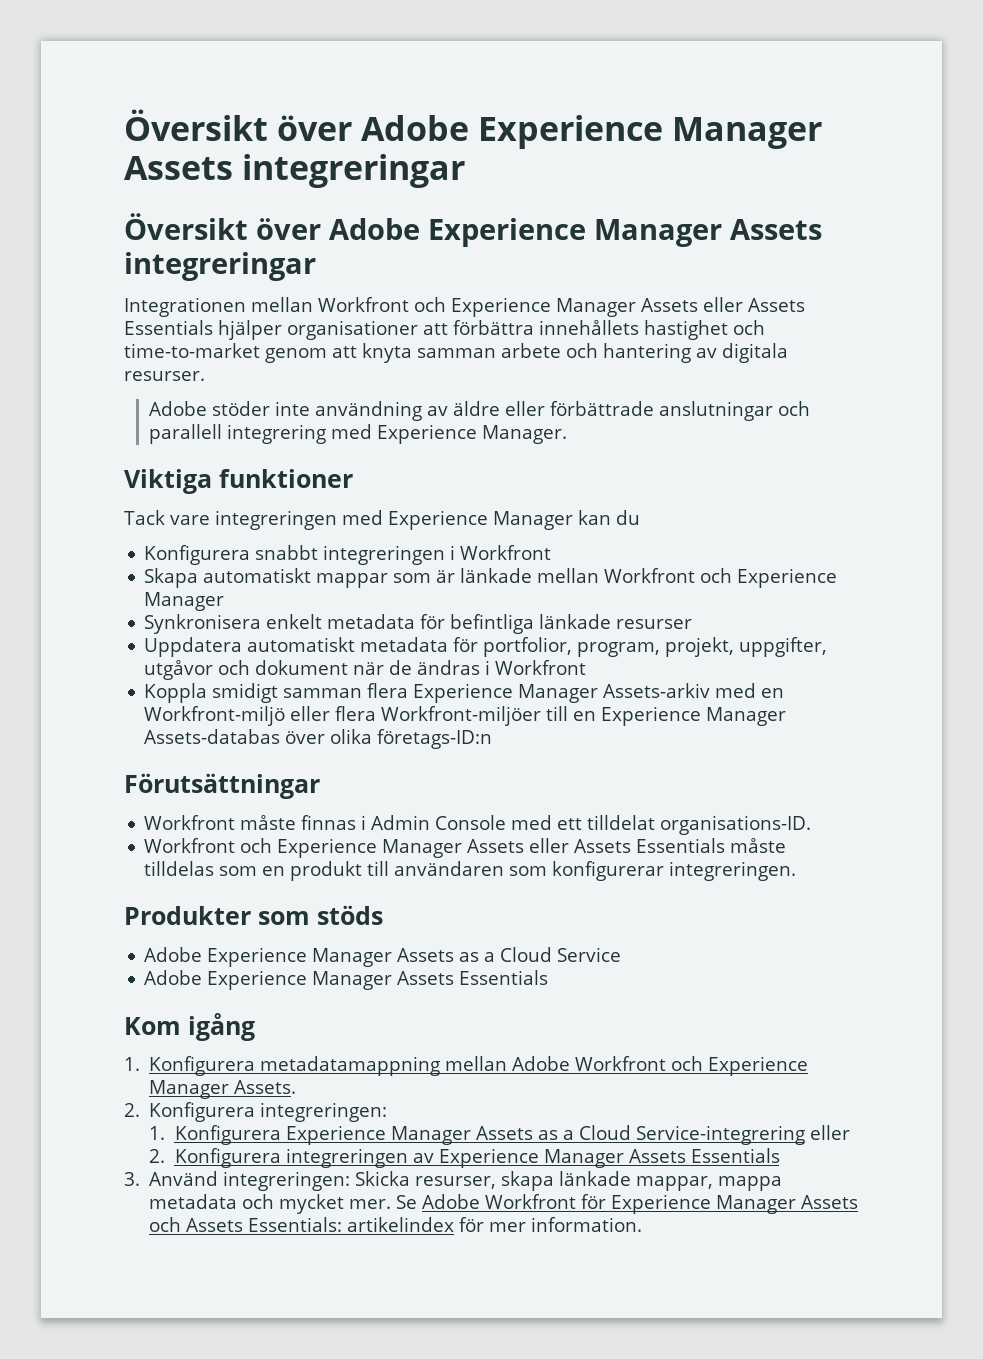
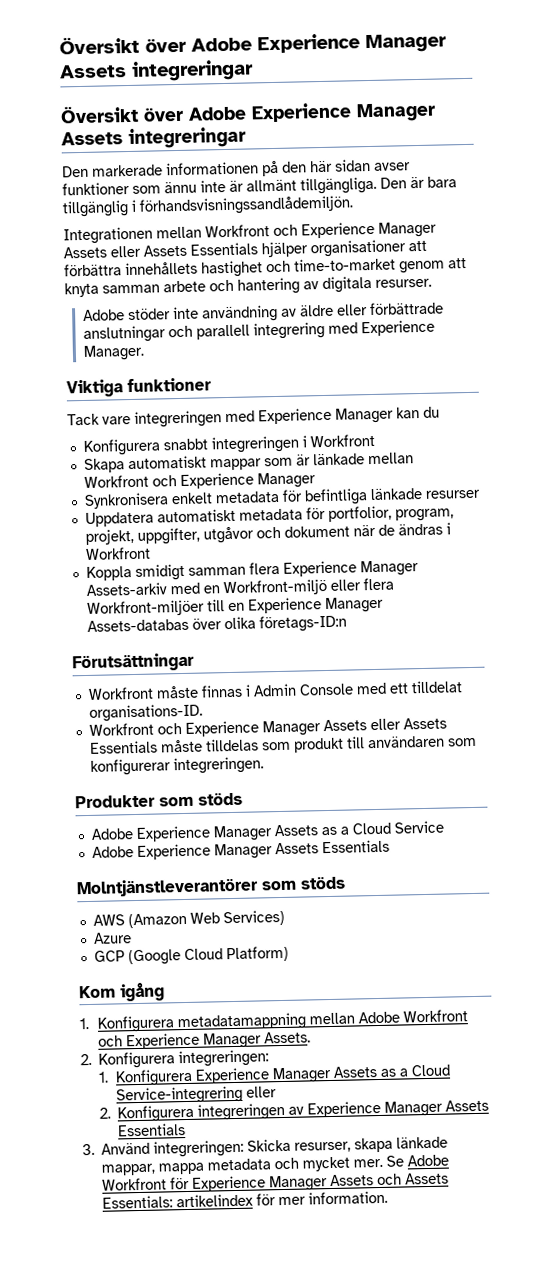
+ Den markerade informationen på den här sidan avser funktioner som ännu inte är allmänt tillgängliga. Den är bara tillgänglig i förhandsvisningssandlådemiljön.
- Workfront och Experience Manager Assets eller Assets Essentials måste tilldelas som en produkt till användaren som konfigurerar integreringen.
+ Workfront och Experience Manager Assets eller Assets Essentials måste tilldelas som produkt till användaren som konfigurerar integreringen.
+ Molntjänstleverantörer som stöds
+ AWS (Amazon Web Services)
+ Azure
+ GCP (Google Cloud Platform)

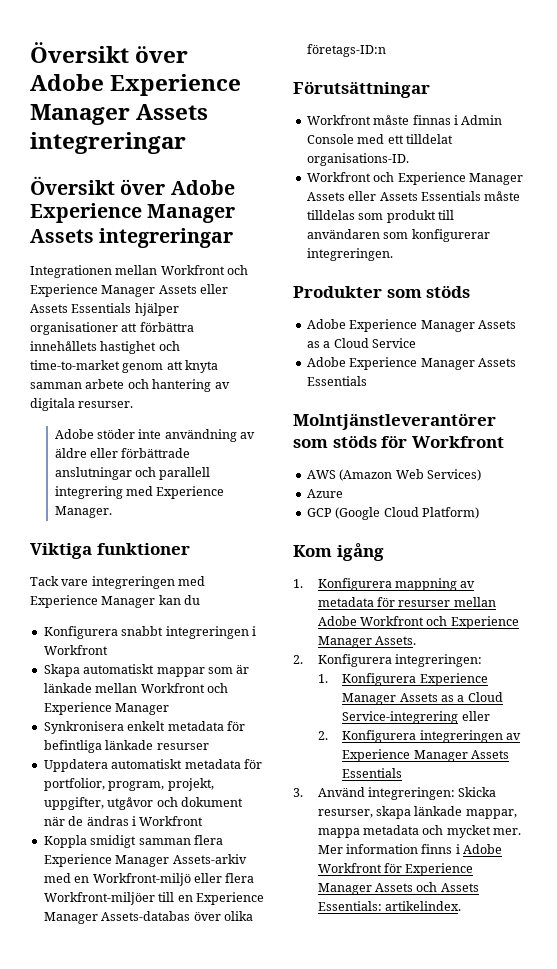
- Den markerade informationen på den här sidan avser funktioner som ännu inte är allmänt tillgängliga. Den är bara tillgänglig i förhandsvisningssandlådemiljön.
- Molntjänstleverantörer som stöds
+ Molntjänstleverantörer som stöds för Workfront
- 1. Konfigurera metadatamappning mellan Adobe Workfront och Experience Manager Assets.
+ 1. Konfigurera mappning av metadata för resurser mellan Adobe Workfront och Experience Manager Assets.
- Se Adobe Workfront för Experience Manager Assets och Assets Essentials: artikelindex för mer information.
+ Mer information finns i Adobe Workfront för Experience Manager Assets och Assets Essentials: artikelindex.

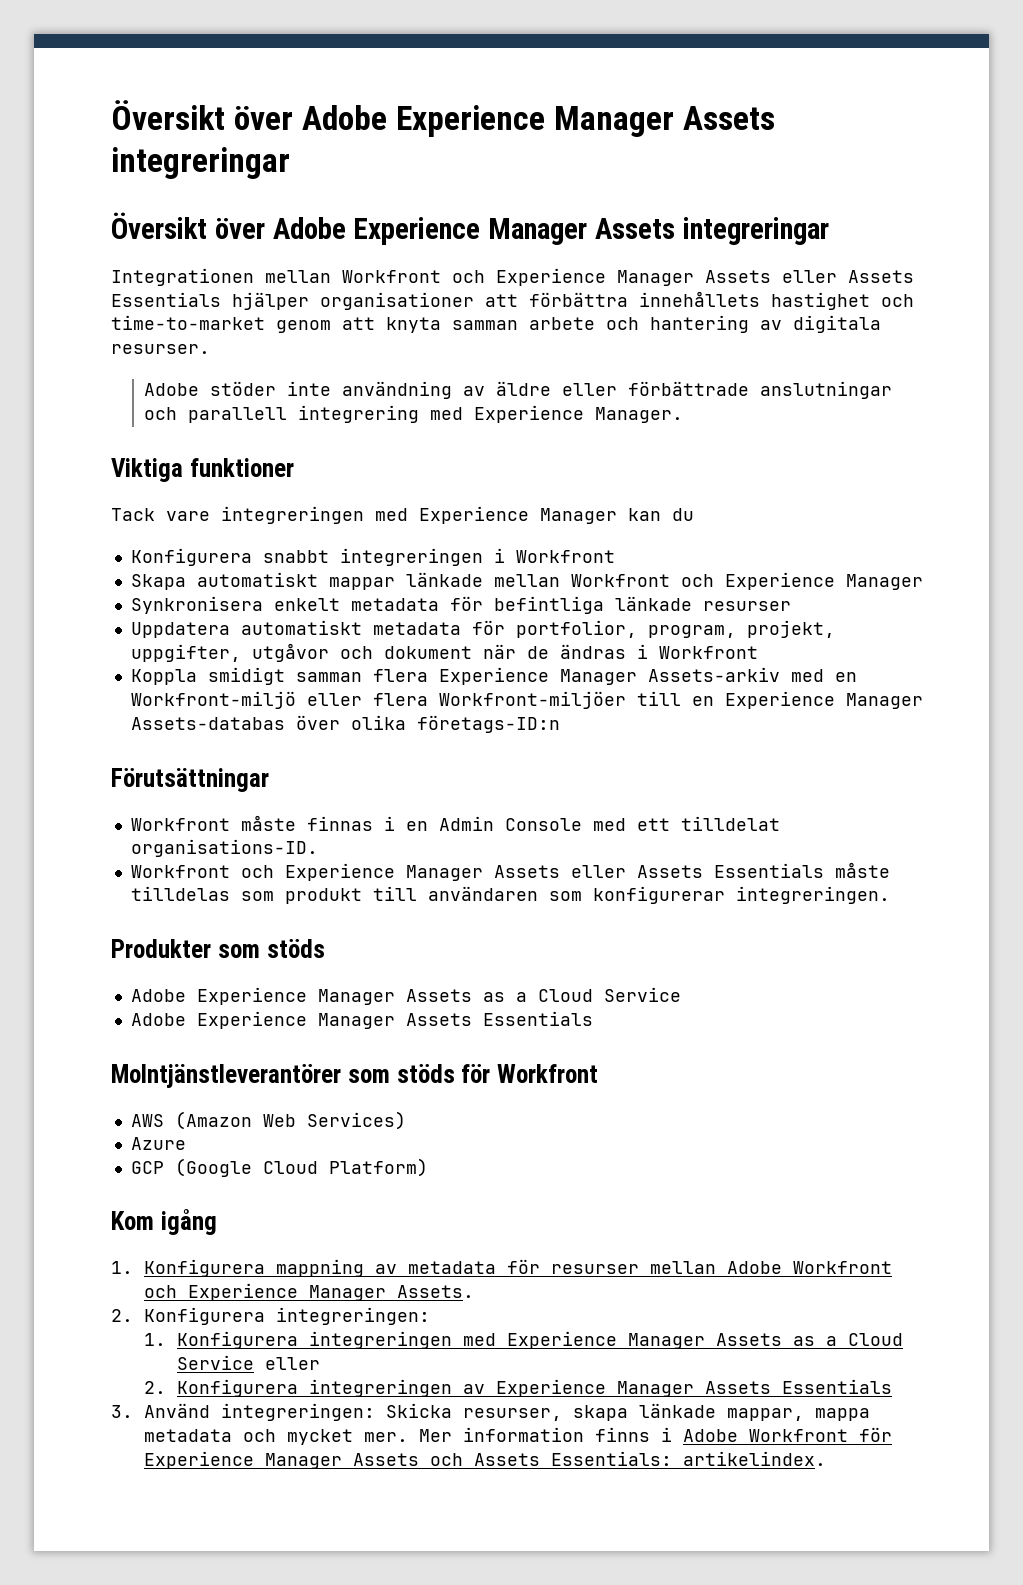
- Skapa automatiskt mappar som är länkade mellan Workfront och Experience Manager
+ Skapa automatiskt mappar länkade mellan Workfront och Experience Manager
- Workfront måste finnas i Admin Console med ett tilldelat organisations-ID.
+ Workfront måste finnas i en Admin Console med ett tilldelat organisations-ID.
- 1. Konfigurera Experience Manager Assets as a Cloud Service-integrering eller
+ 1. Konfigurera integreringen med Experience Manager Assets as a Cloud Service eller

